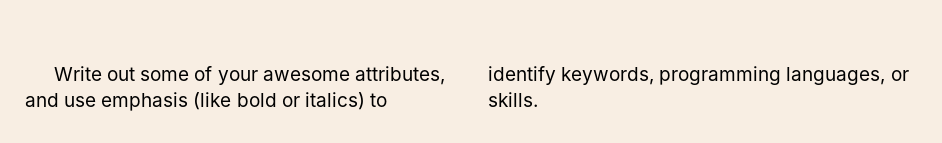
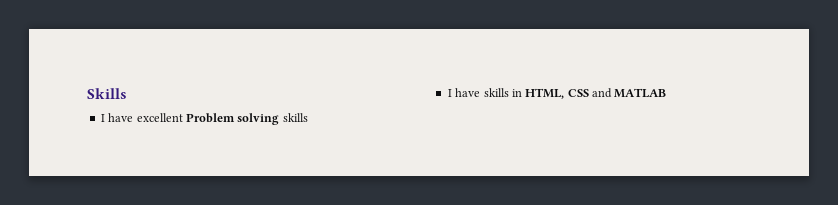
- Write out some of your awesome attributes, and use emphasis (like bold or italics) to identify keywords, programming languages, or skills.
+ Skills
+ I have excellent Problem solving skills
+ I have skills in HTML, CSS and MATLAB

